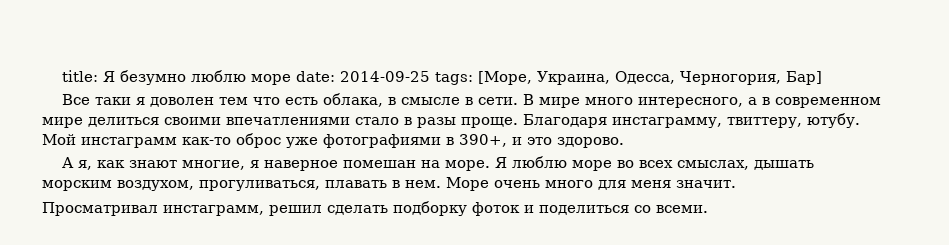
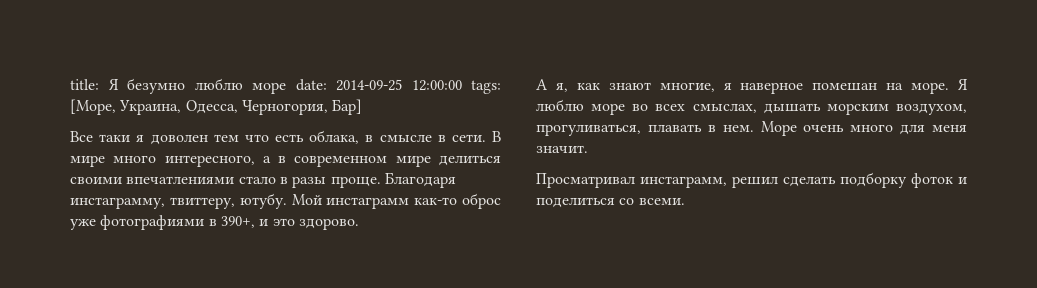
- title: Я безумно люблю море date: 2014-09-25 tags: [Море, Украина, Одесса, Черногория, Бар]
+ title: Я безумно люблю море date: 2014-09-25 12:00:00 tags: [Море, Украина, Одесса, Черногория, Бар]

